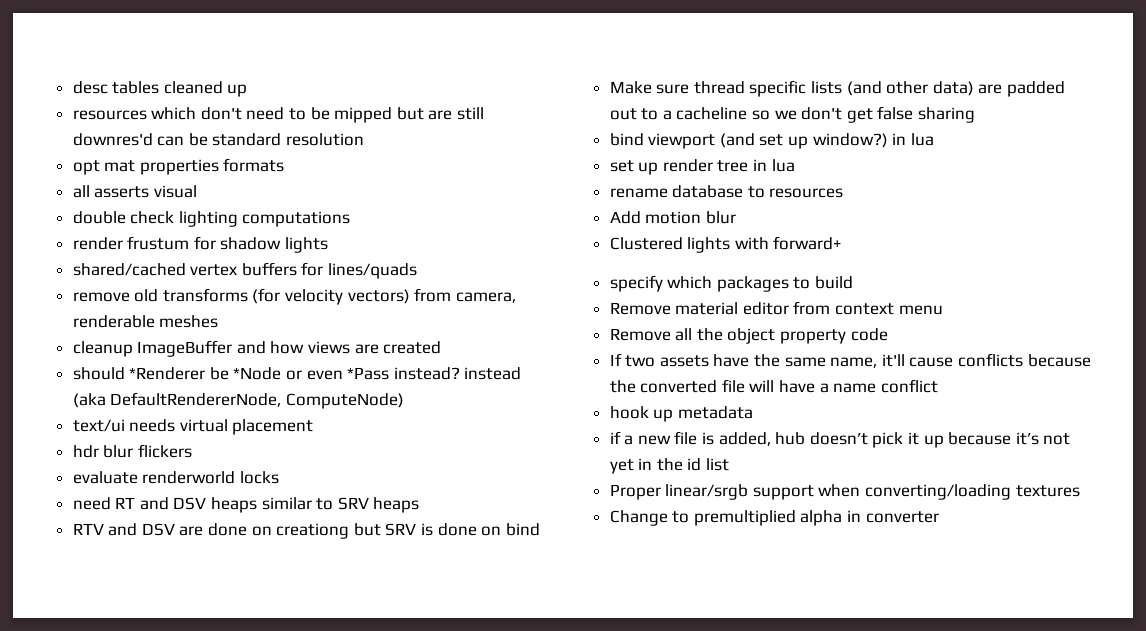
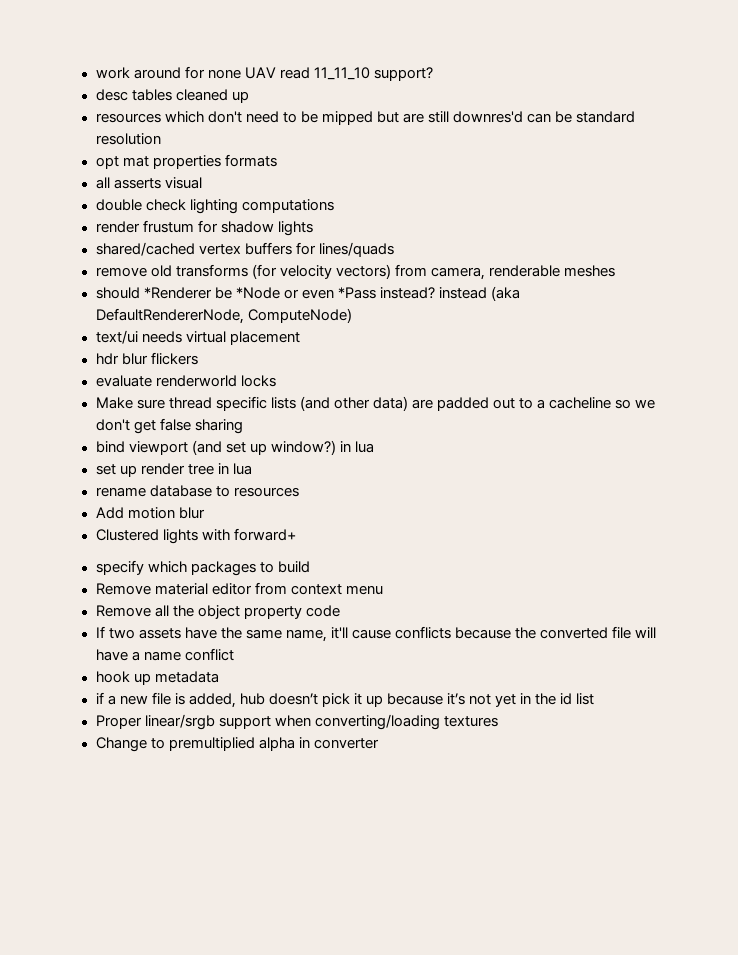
+ work around for none UAV read 11_11_10 support?
- cleanup ImageBuffer and how views are created
- need RT and DSV heaps similar to SRV heaps
- RTV and DSV are done on creationg but SRV is done on bind

